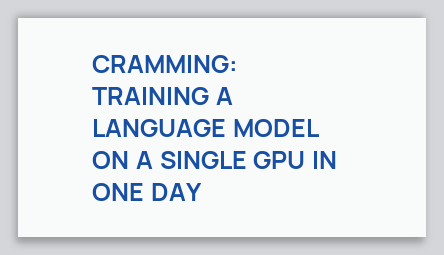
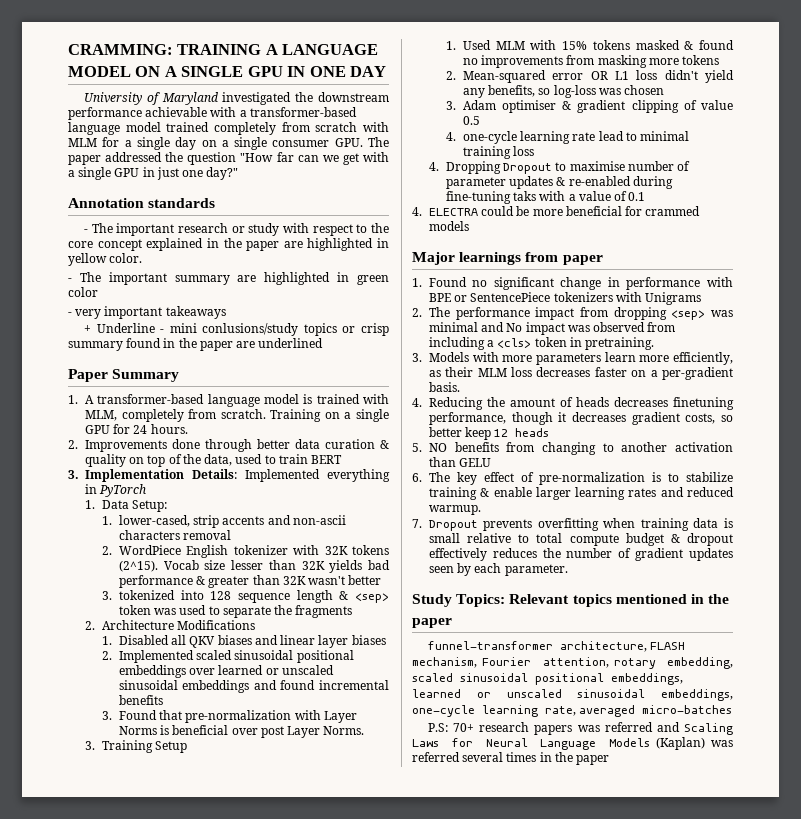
+ University of Maryland investigated the downstream performance achievable with a transformer-based language model trained completely from scratch with MLM for a single day on a single consumer GPU. The paper addressed the question "How far can we get with a single GPU in just one day?"
+ Annotation standards
+ - The important research or study with respect to the core concept explained in the paper are highlighted in yellow color.
+ - The important summary are highlighted in green color
+ - very important takeaways
+ + Underline - mini conlusions/study topics or crisp summary found in the paper are underlined
+ Paper Summary
+ 1. A transformer-based language model is trained with MLM, completely from scratch. Training on a single GPU for 24 hours.
+ 2. Improvements done through better data curation & quality on top of the data, used to train BERT
+ 3. Implementation Details: Implemented everything in PyTorch
+ 1. Data Setup:
+ 1. lower-cased, strip accents and non-ascii characters removal
+ 2. WordPiece English tokenizer with 32K tokens (2^15). Vocab size lesser than 32K yields bad performance & greater than 32K wasn't better
+ 3. tokenized into 128 sequence length & <sep> token was used to separate the fragments
+ 2. Architecture Modifications
+ 1. Disabled all QKV biases and linear layer biases
+ 2. Implemented scaled sinusoidal positional embeddings over learned or unscaled sinusoidal embeddings and found incremental benefits
+ 3. Found that pre-normalization with Layer Norms is beneficial over post Layer Norms.
+ 3. Training Setup
+ 1. Used MLM with 15% tokens masked & found no improvements from masking more tokens
+ 2. Mean-squared error OR L1 loss didn't yield any benefits, so log-loss was chosen
+ 3. Adam optimiser & gradient clipping of value 0.5
+ 4. one-cycle learning rate lead to minimal training loss
+ 4. Dropping Dropout to maximise number of parameter updates & re-enabled during fine-tuning taks with a value of 0.1
+ 4. ELECTRA could be more beneficial for crammed models
+ Major learnings from paper
+ 1. Found no significant change in performance with BPE or SentencePiece tokenizers with Unigrams
+ 2. The performance impact from dropping <sep> was minimal and No impact was observed from including a <cls> token in pretraining.
+ 3. Models with more parameters learn more efficiently, as their MLM loss decreases faster on a per-gradient basis.
+ 4. Reducing the amount of heads decreases finetuning performance, though it decreases gradient costs, so better keep 12 heads
+ 5. NO benefits from changing to another activation than GELU
+ 6. The key effect of pre-normalization is to stabilize training & enable larger learning rates and reduced warmup.
+ 7. Dropout prevents overfitting when training data is small relative to total compute budget & dropout effectively reduces the number of gradient updates seen by each parameter.
+ Study Topics: Relevant topics mentioned in the paper
+ funnel-transformer architecture, FLASH mechanism, Fourier attention, rotary embedding, scaled sinusoidal positional embeddings, learned or unscaled sinusoidal embeddings, one-cycle learning rate, averaged micro-batches
+ P.S: 70+ research papers was referred and Scaling Laws for Neural Language Models (Kaplan) was referred several times in the paper

